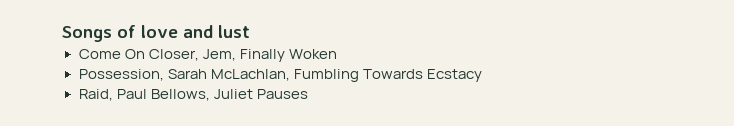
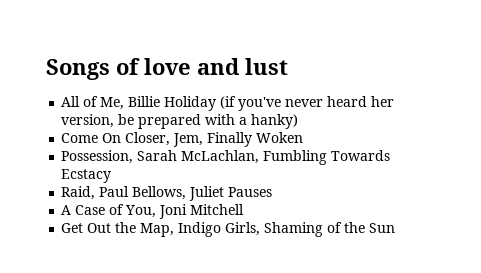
+ All of Me, Billie Holiday (if you've never heard her version, be prepared with a hanky)
+ A Case of You, Joni Mitchell
+ Get Out the Map, Indigo Girls, Shaming of the Sun

